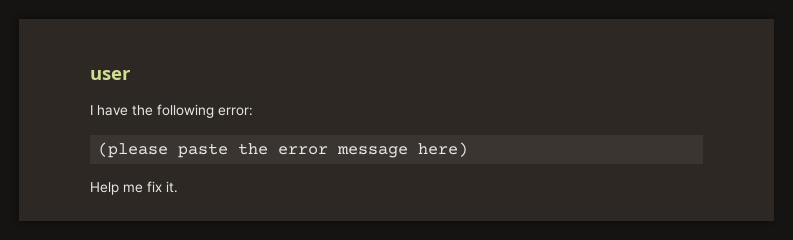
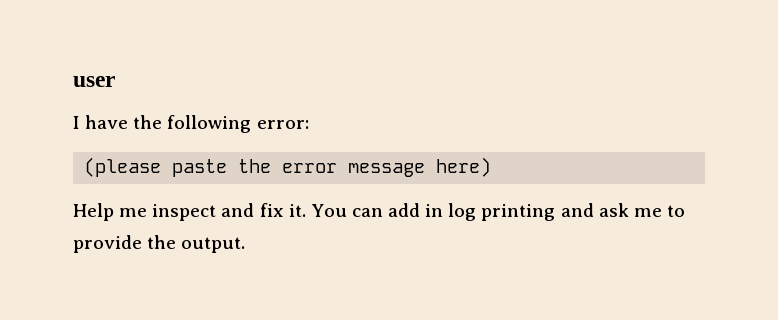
- Help me fix it.
+ Help me inspect and fix it. You can add in log printing and ask me to provide the output.

